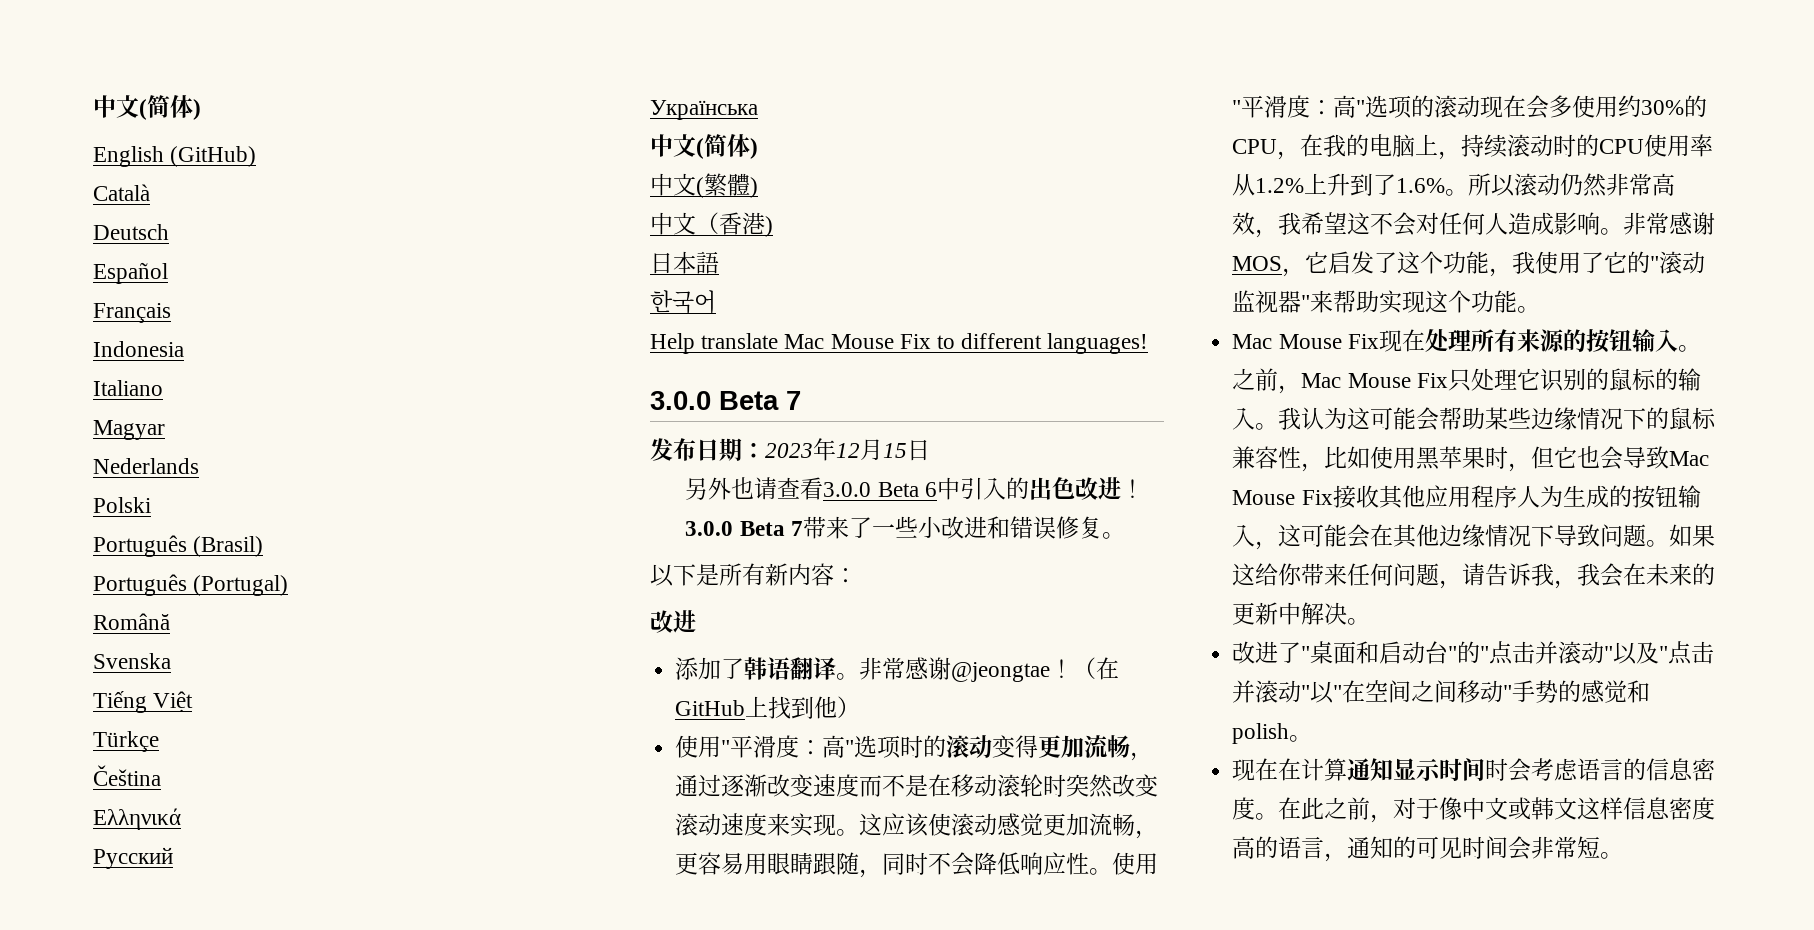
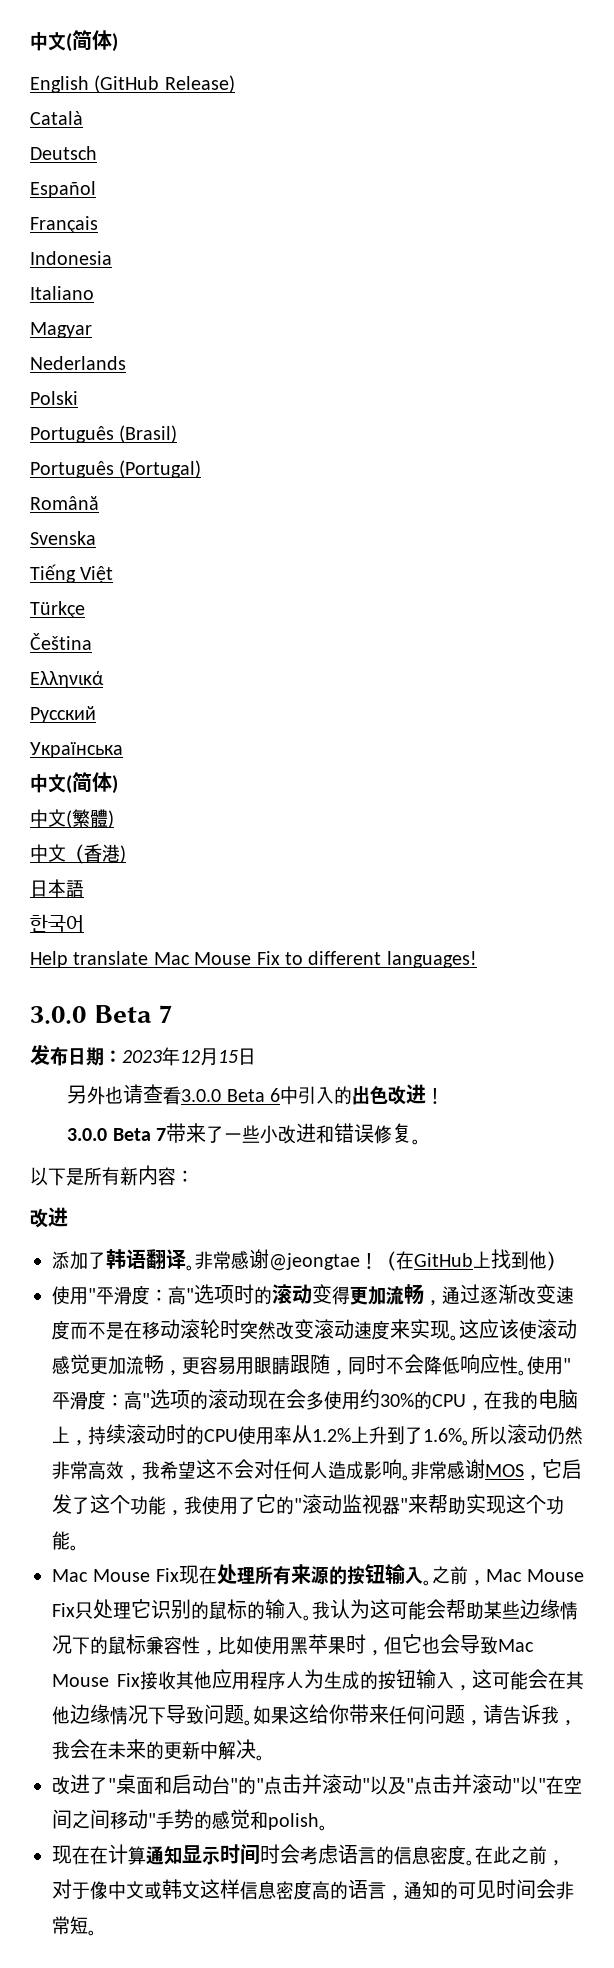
- English (GitHub)
+ English (GitHub Release)

